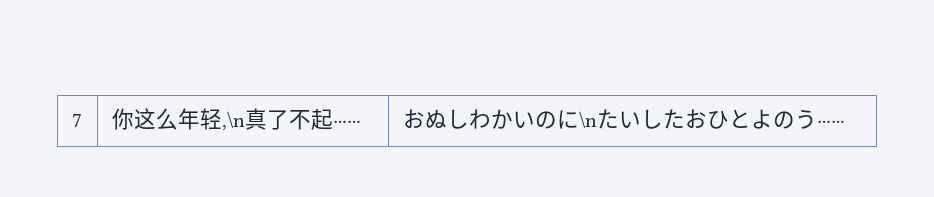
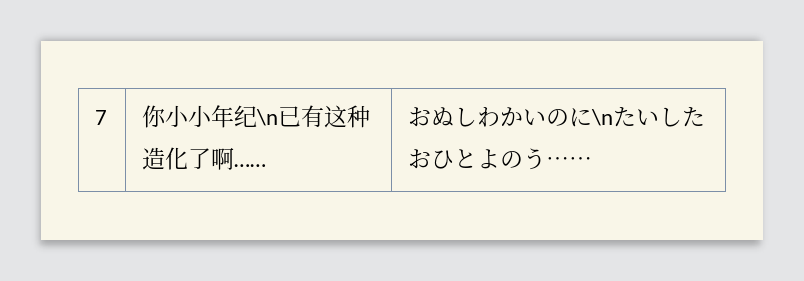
- 7 | 你这么年轻,\n真了不起⋯⋯ | おぬしわかいのに\nたいしたおひとよのう⋯⋯
+ 7 | 你小小年纪\n已有这种造化了啊…… | おぬしわかいのに\nたいしたおひとよのう⋯⋯

